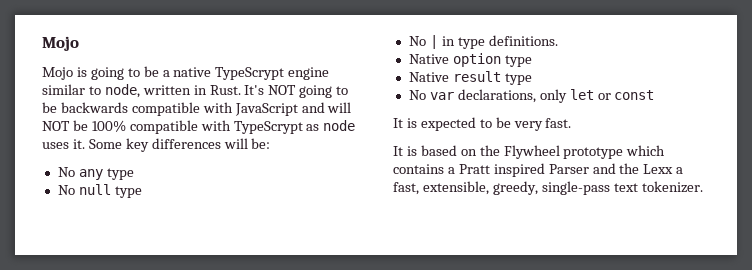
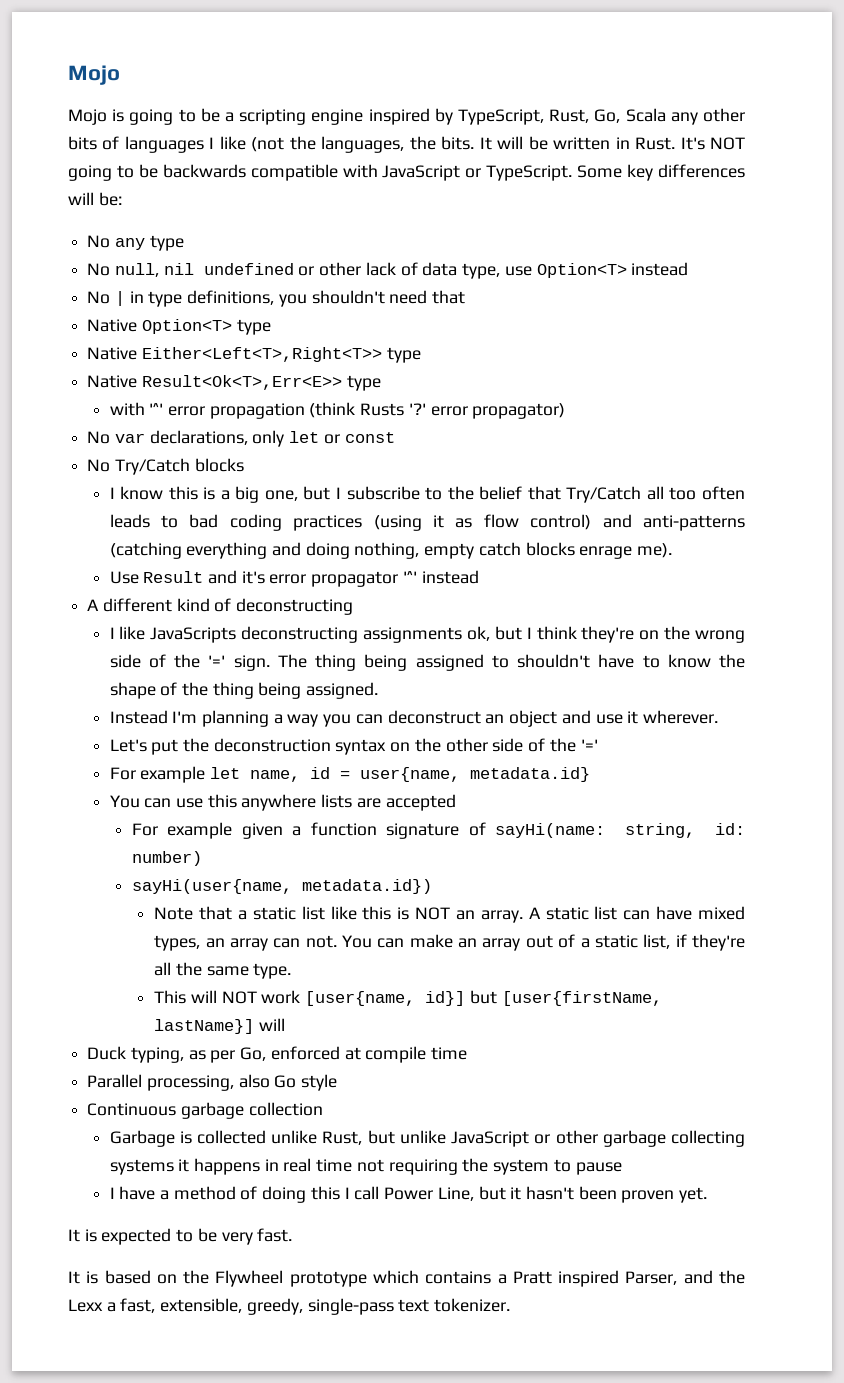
- Mojo is going to be a native TypeScrypt engine similar to node, written in Rust.
+ Mojo is going to be a scripting engine inspired by TypeScript, Rust, Go, Scala any other bits of languages I like (not the languages, the bits. It will be written in Rust.
- It's NOT going to be backwards compatible with JavaScript and will NOT be 100% compatible with TypeScrypt as node uses it.
+ It's NOT going to be backwards compatible with JavaScript or TypeScript.
- No null type
+ No null, nil undefined or other lack of data type, use Option<T> instead
- No | in type definitions.
- Native option type
- Native result type
+ No | in type definitions, you shouldn't need that
+ Native Option<T> type
+ Native Either<Left<T>,Right<T>> type
+ Native Result<Ok<T>,Err<E>> type
+ with '^' error propagation (think Rusts '?' error propagator)
+ No Try/Catch blocks
+ I know this is a big one, but I subscribe to the belief that Try/Catch all too often leads to bad coding practices (using it as flow control) and anti-patterns (catching everything and doing nothing, empty catch blocks enrage me).
+ Use Result and it's error propagator '^' instead
+ A different kind of deconstructing
+ I like JavaScripts deconstructing assignments ok, but I think they're on the wrong side of the '=' sign. The thing being assigned to shouldn't have to know the shape of the thing being assigned.
+ Instead I'm planning a way you can deconstruct an object and use it wherever.
+ Let's put the deconstruction syntax on the other side of the '='
+ For example let name, id = user{name, metadata.id}
+ You can use this anywhere lists are accepted
+ For example given a function signature of sayHi(name: string, id: number)
+ sayHi(user{name, metadata.id})
+ Note that a static list like this is NOT an array. A static list can have mixed types, an array can not. You can make an array out of a static list, if they're all the same type.
+ This will NOT work [user{name, id}] but [user{firstName, lastName}] will
+ Duck typing, as per Go, enforced at compile time
+ Parallel processing, also Go style
+ Continuous garbage collection
+ Garbage is collected unlike Rust, but unlike JavaScript or other garbage collecting systems it happens in real time not requiring the system to pause
+ I have a method of doing this I call Power Line, but it hasn't been proven yet.
- It is based on the Flywheel prototype which contains a Pratt inspired Parser and the Lexx a fast, extensible, greedy, single-pass text tokenizer.
+ It is based on the Flywheel prototype which contains a Pratt inspired Parser, and the Lexx a fast, extensible, greedy, single-pass text tokenizer.

